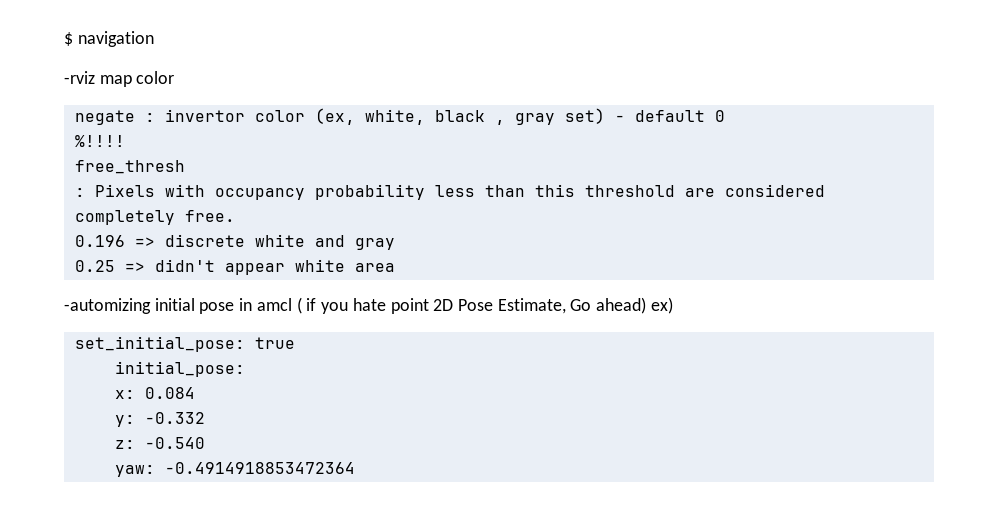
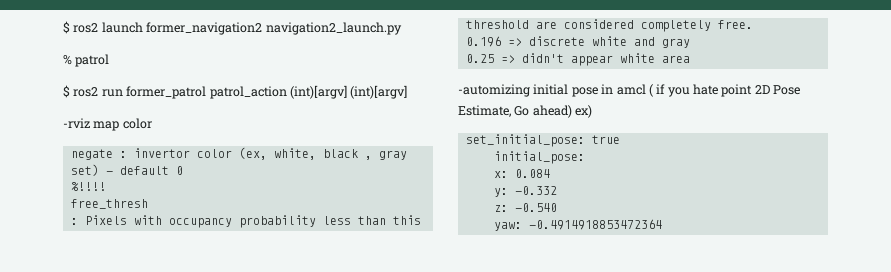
- $ navigation
+ $ ros2 launch former_navigation2 navigation2_launch.py
+ % patrol
+ $ ros2 run former_patrol patrol_action (int)[argv] (int)[argv]

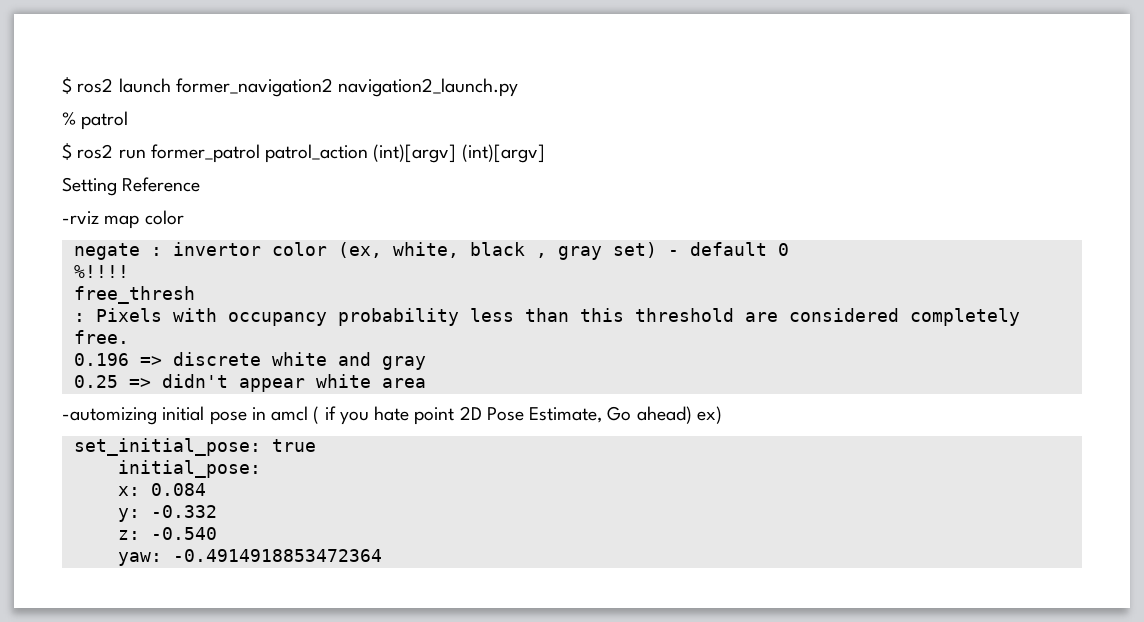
+ Setting Reference

